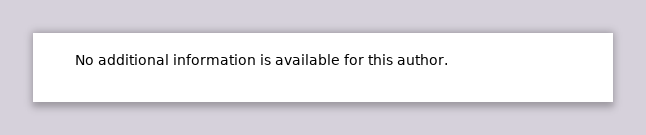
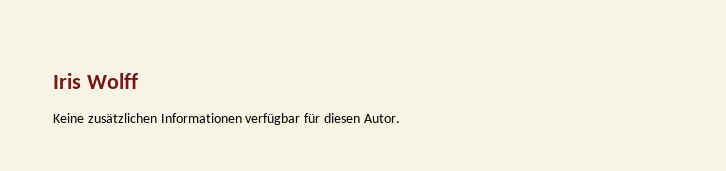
- No additional information is available for this author.
+ Iris Wolff
+ Keine zusätzlichen Informationen verfügbar für diesen Autor.

